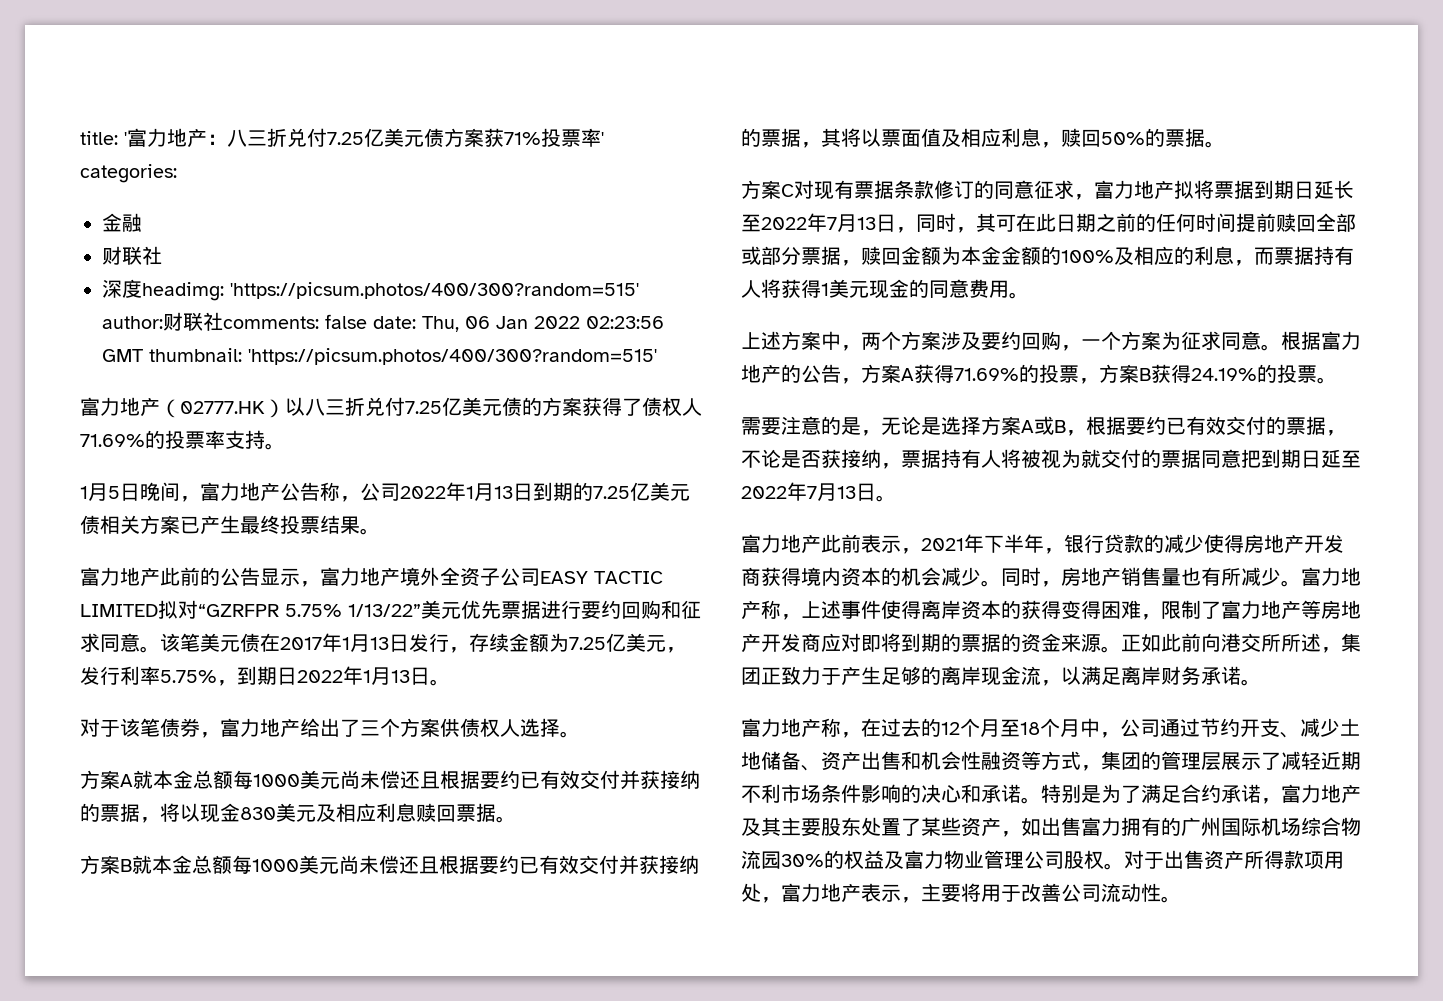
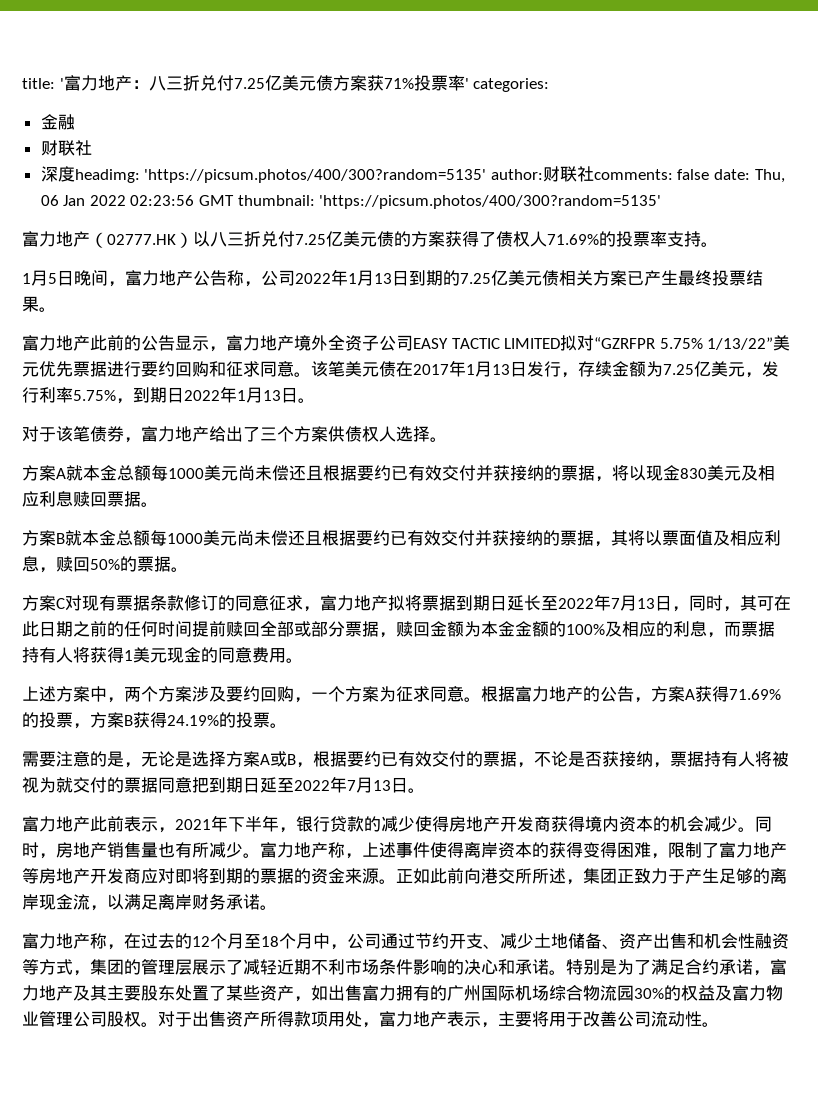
- 深度headimg: 'https://picsum.photos/400/300?random=515' author:财联社comments: false date: Thu, 06 Jan 2022 02:23:56 GMT thumbnail: 'https://picsum.photos/400/300?random=515'
+ 深度headimg: 'https://picsum.photos/400/300?random=5135' author:财联社comments: false date: Thu, 06 Jan 2022 02:23:56 GMT thumbnail: 'https://picsum.photos/400/300?random=5135'

